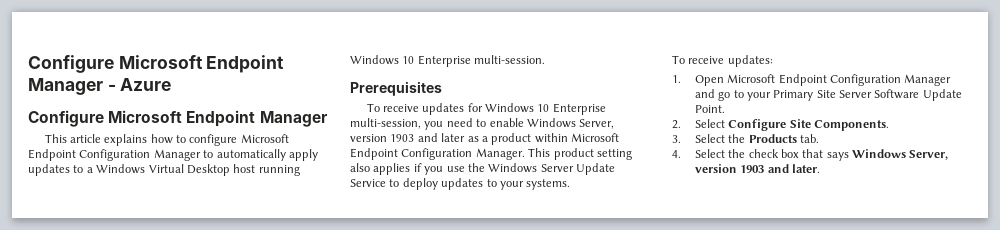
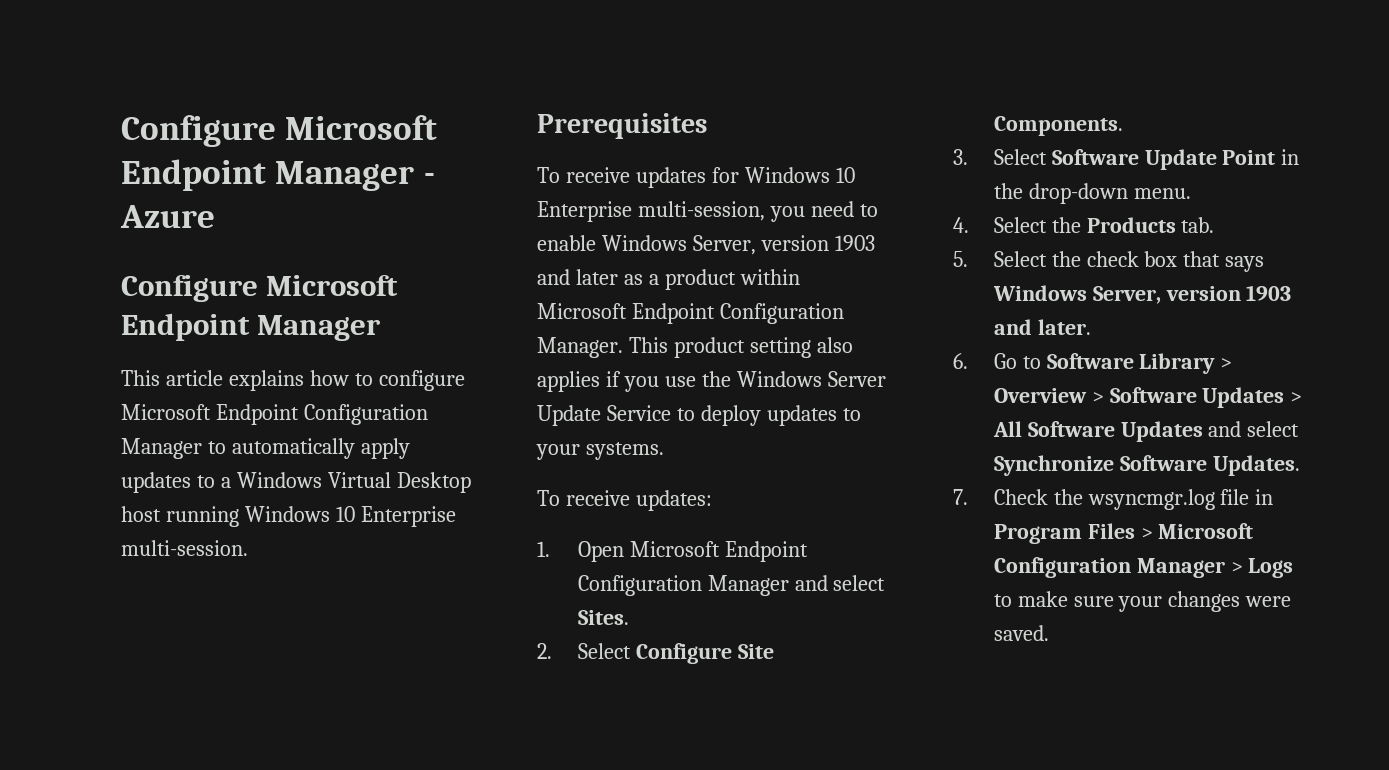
- 1. Open Microsoft Endpoint Configuration Manager and go to your Primary Site Server Software Update Point.
+ 1. Open Microsoft Endpoint Configuration Manager and select Sites.
- 3. Select the Products tab.
+ 3. Select Software Update Point in the drop-down menu.
+ 4. Select the Products tab.
- 4. Select the check box that says Windows Server, version 1903 and later.
+ 5. Select the check box that says Windows Server, version 1903 and later.
+ 6. Go to Software Library > Overview > Software Updates > All Software Updates and select Synchronize Software Updates.
+ 7. Check the wsyncmgr.log file in Program Files > Microsoft Configuration Manager > Logs to make sure your changes were saved.

